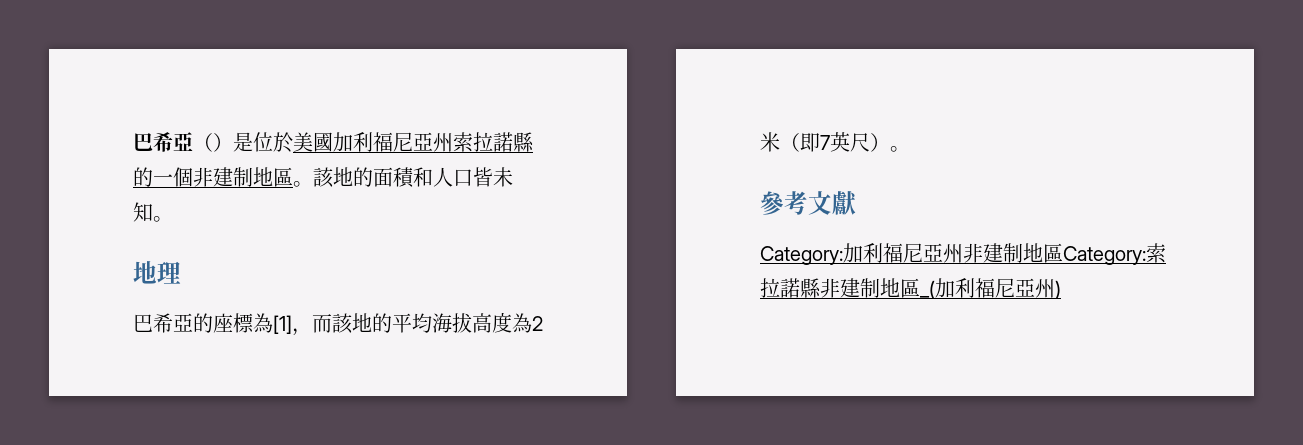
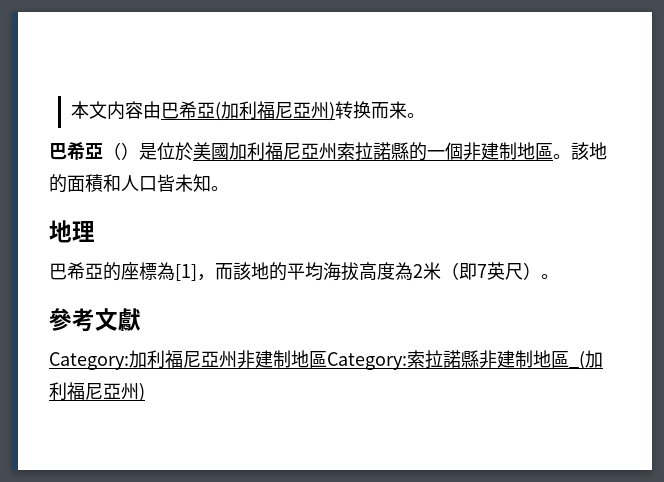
+ 本文内容由巴希亞(加利福尼亞州)转换而来。

